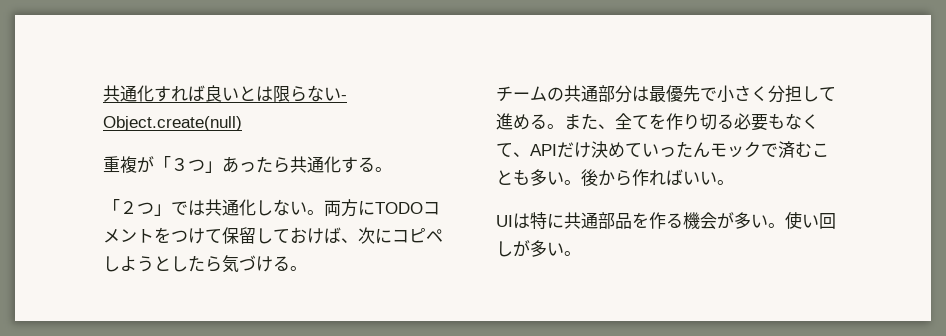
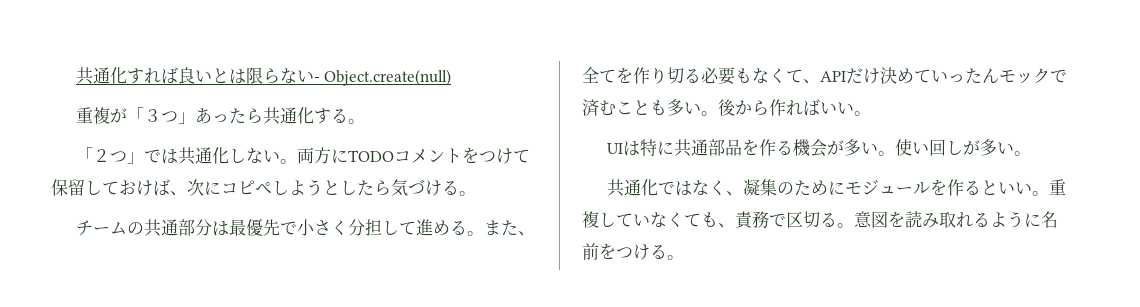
+ 共通化ではなく、凝集のためにモジュールを作るといい。重複していなくても、責務で区切る。意図を読み取れるように名前をつける。

